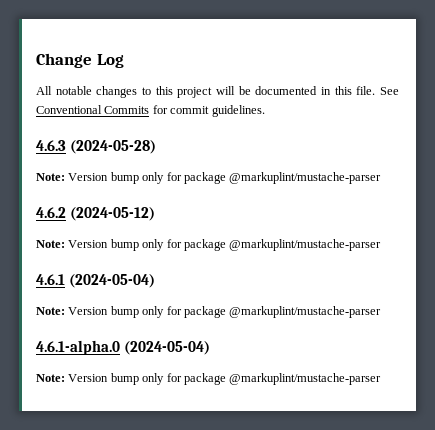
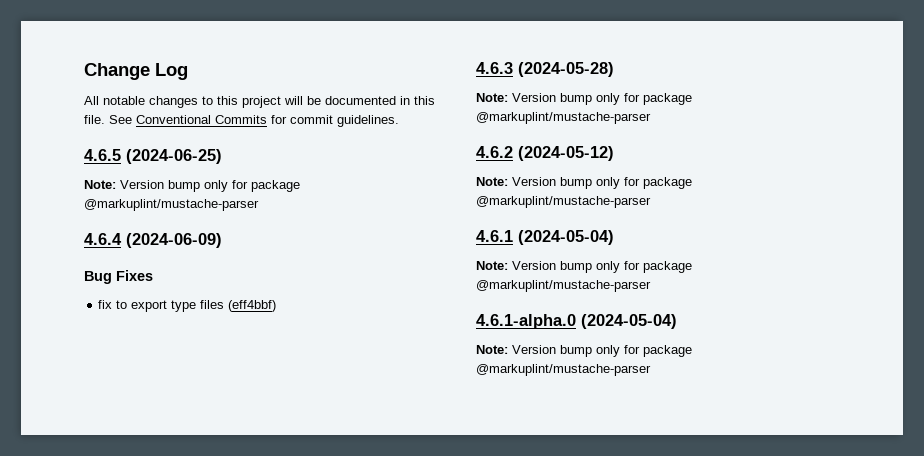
+ 4.6.5 (2024-06-25)
+ Note: Version bump only for package @markuplint/mustache-parser
+ 4.6.4 (2024-06-09)
+ Bug Fixes
+ fix to export type files (eff4bbf)

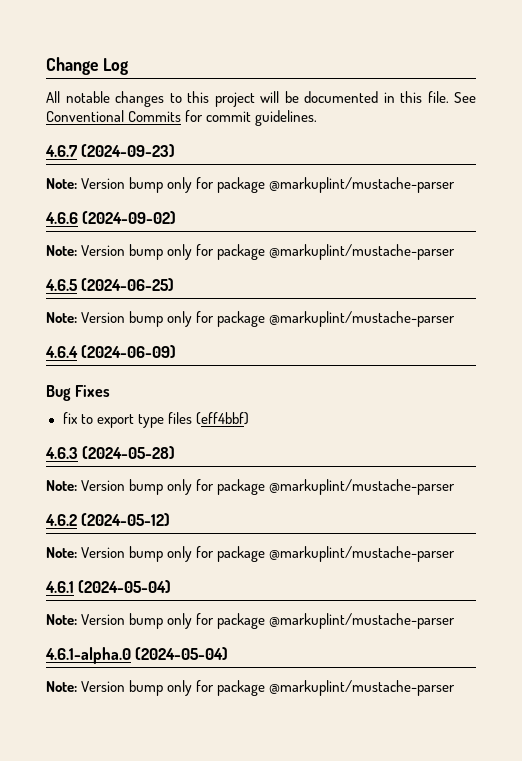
+ 4.6.7 (2024-09-23)
+ Note: Version bump only for package @markuplint/mustache-parser
+ 4.6.6 (2024-09-02)
+ Note: Version bump only for package @markuplint/mustache-parser

